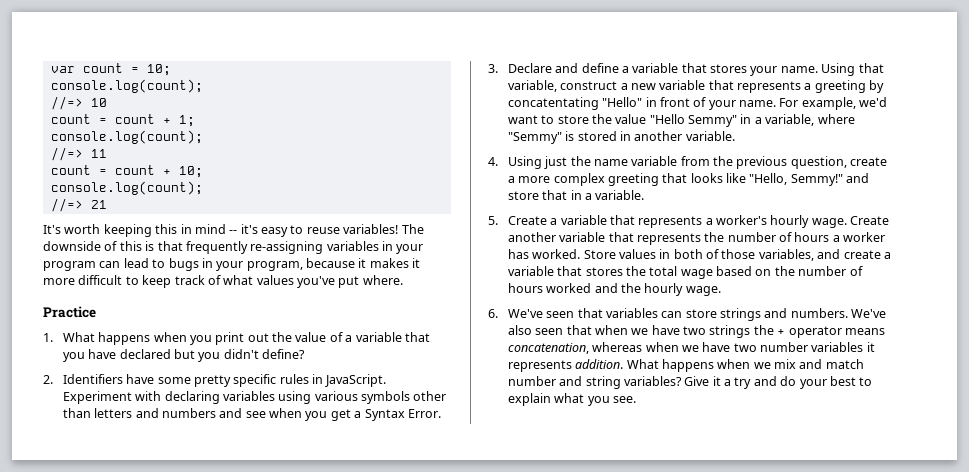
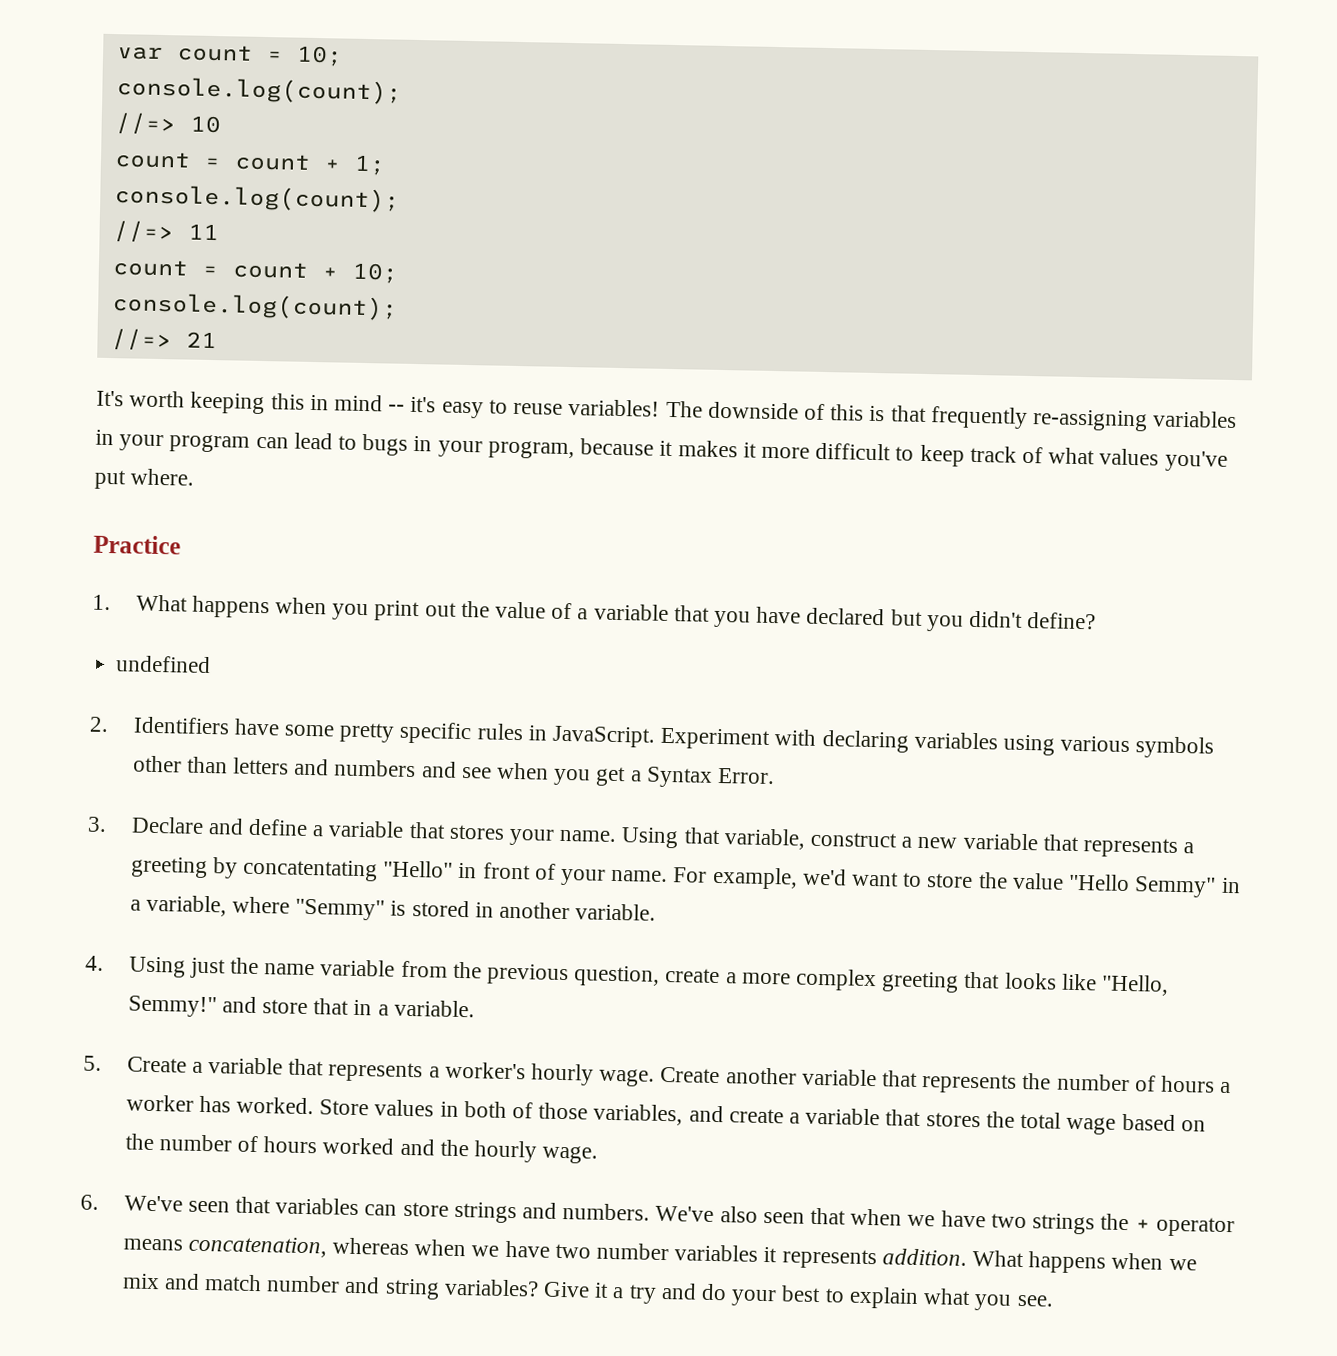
+ undefined

